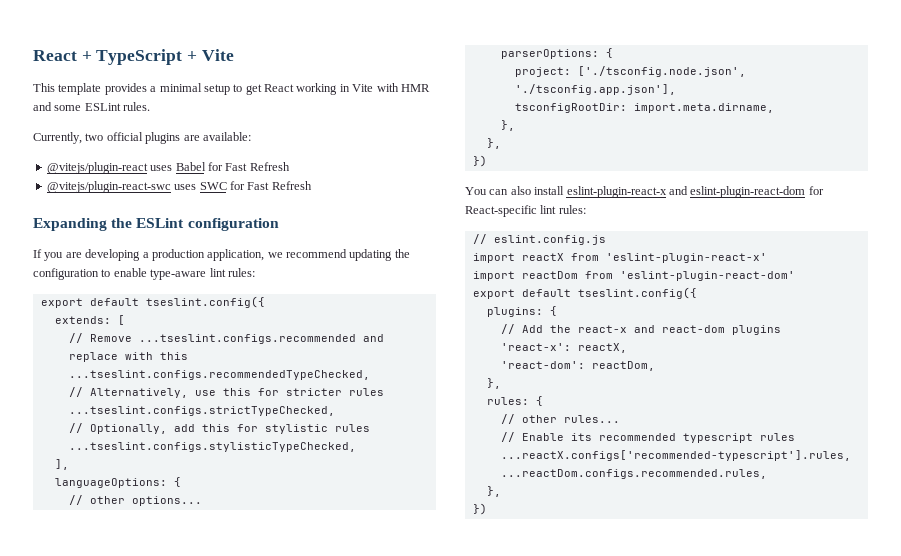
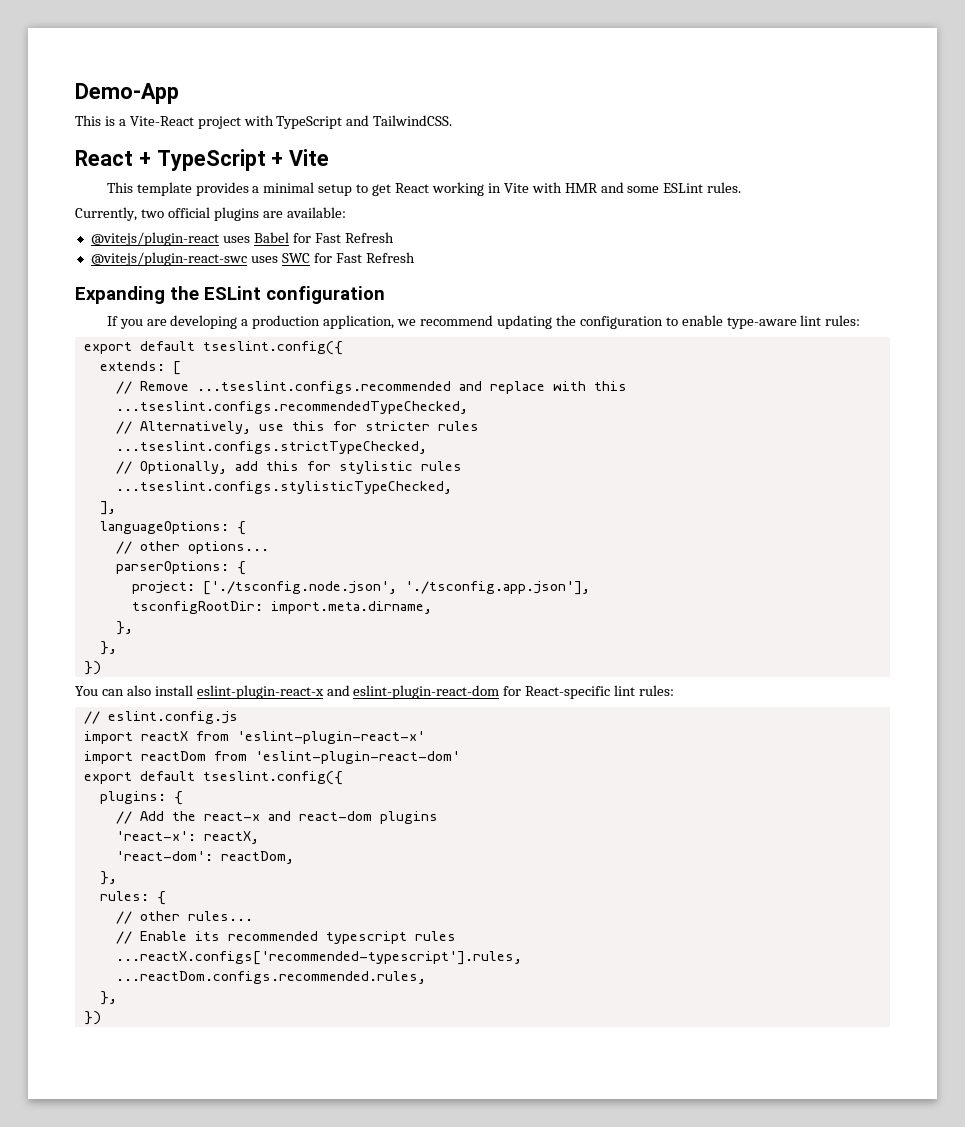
+ Demo-App
+ This is a Vite-React project with TypeScript and TailwindCSS.

